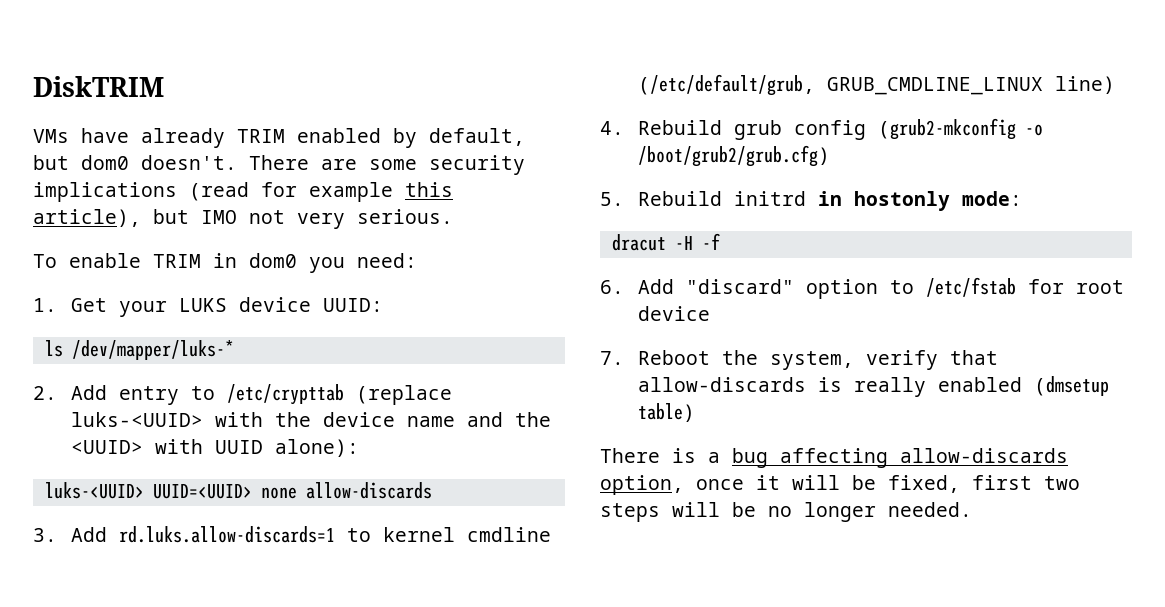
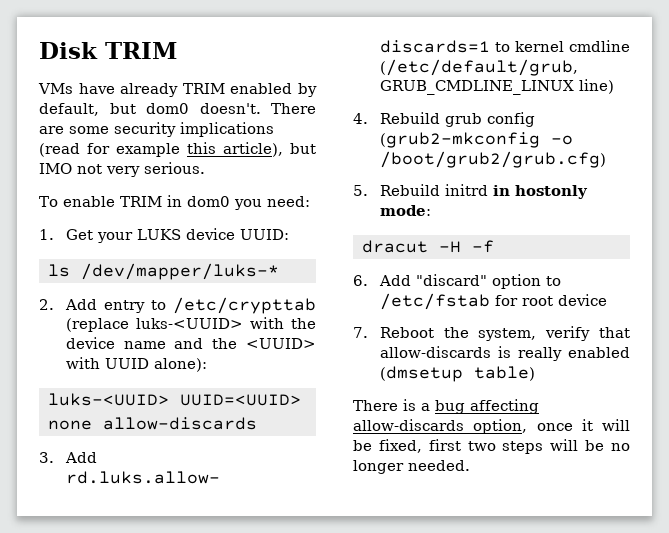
- DiskTRIM
+ Disk TRIM

